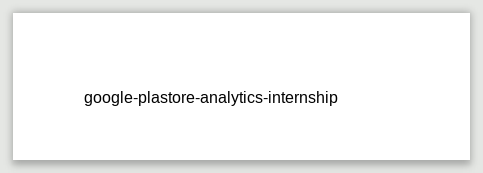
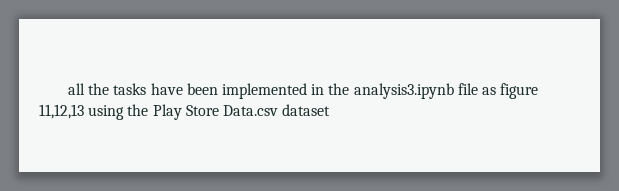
- google-plastore-analytics-internship
+ all the tasks have been implemented in the analysis3.ipynb file as figure 11,12,13 using the Play Store Data.csv dataset

